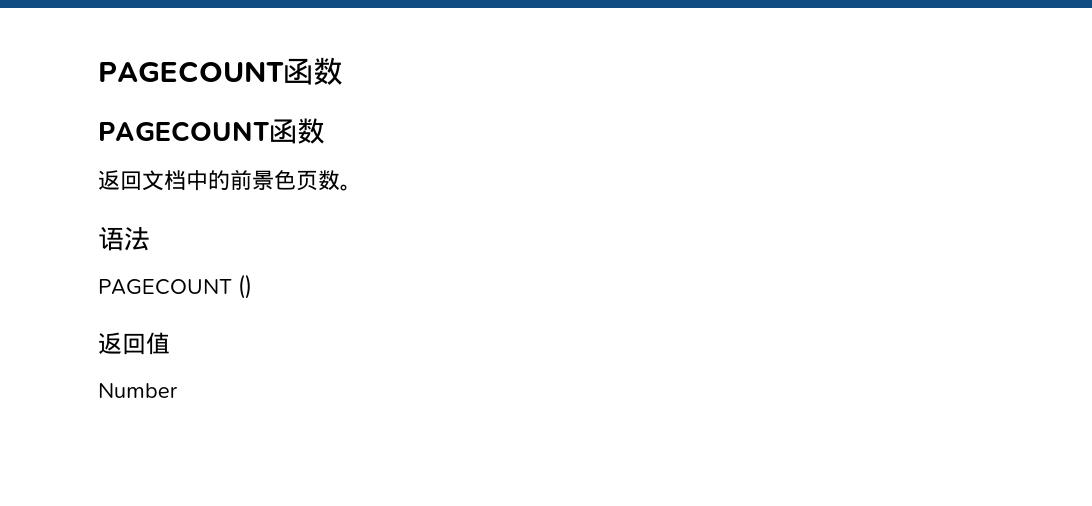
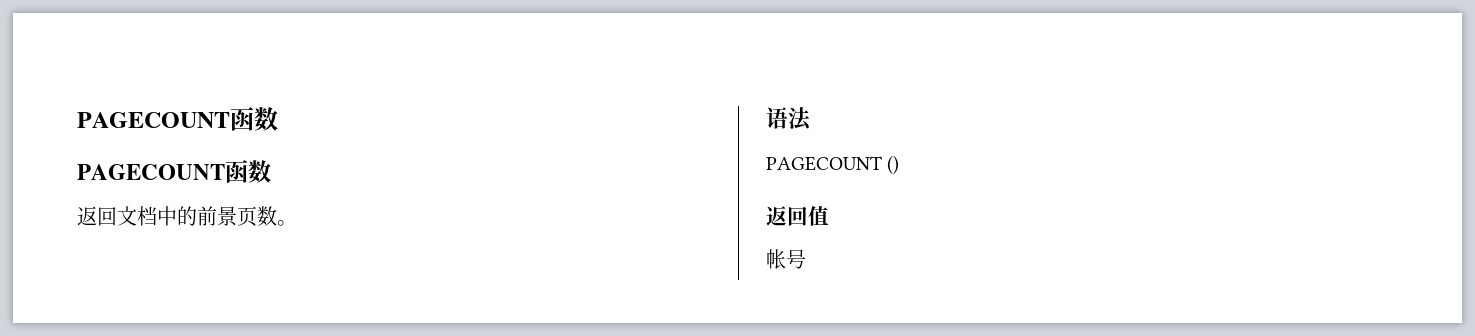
- 返回文档中的前景色页数。
+ 返回文档中的前景页数。
- Number
+ 帐号

